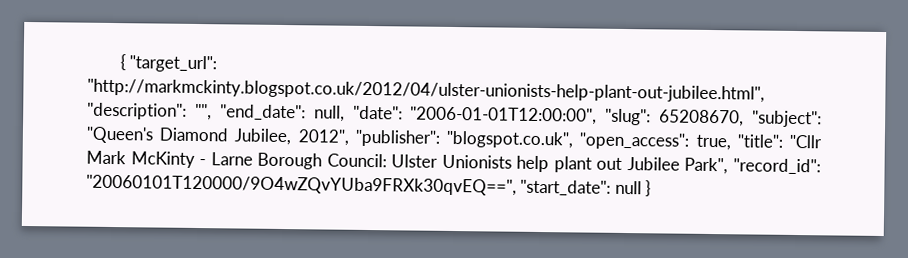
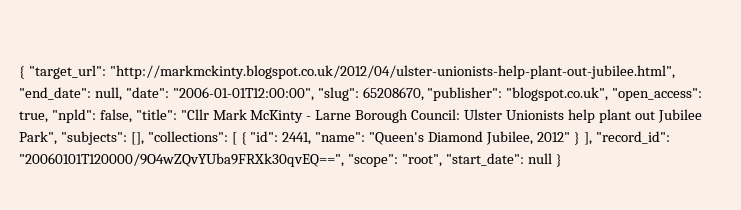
- { "target_url": "http://markmckinty.blogspot.co.uk/2012/04/ulster-unionists-help-plant-out-jubilee.html", "description": "", "end_date": null, "date": "2006-01-01T12:00:00", "slug": 65208670, "subject": "Queen's Diamond Jubilee, 2012", "publisher": "blogspot.co.uk", "open_access": true, "title": "Cllr Mark McKinty - Larne Borough Council: Ulster Unionists help plant out Jubilee Park", "record_id": "20060101T120000/9O4wZQvYUba9FRXk30qvEQ==", "start_date": null }
+ { "target_url": "http://markmckinty.blogspot.co.uk/2012/04/ulster-unionists-help-plant-out-jubilee.html", "end_date": null, "date": "2006-01-01T12:00:00", "slug": 65208670, "publisher": "blogspot.co.uk", "open_access": true, "npld": false, "title": "Cllr Mark McKinty - Larne Borough Council: Ulster Unionists help plant out Jubilee Park", "subjects": [], "collections": [ { "id": 2441, "name": "Queen's Diamond Jubilee, 2012" } ], "record_id": "20060101T120000/9O4wZQvYUba9FRXk30qvEQ==", "scope": "root", "start_date": null }

